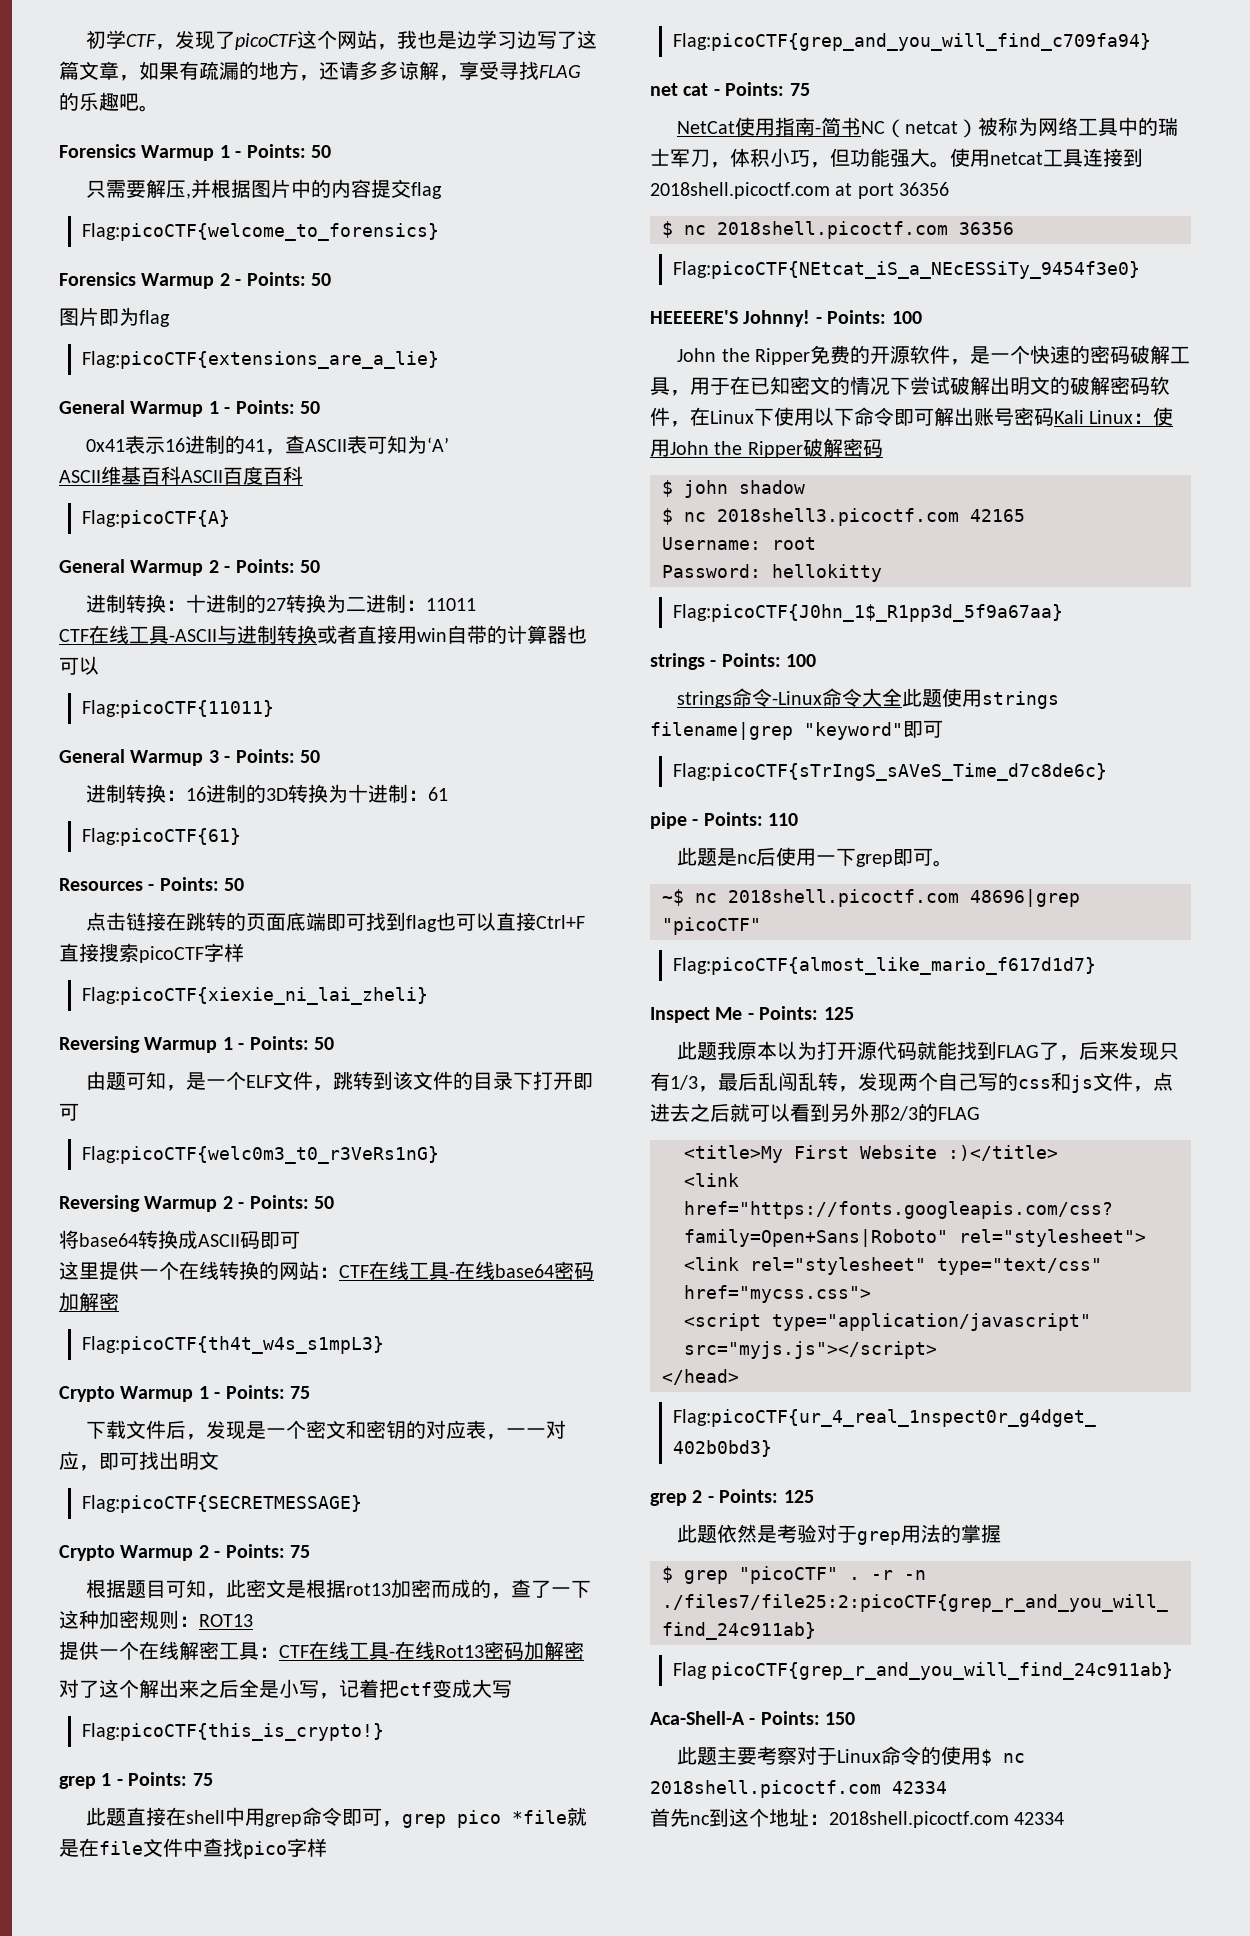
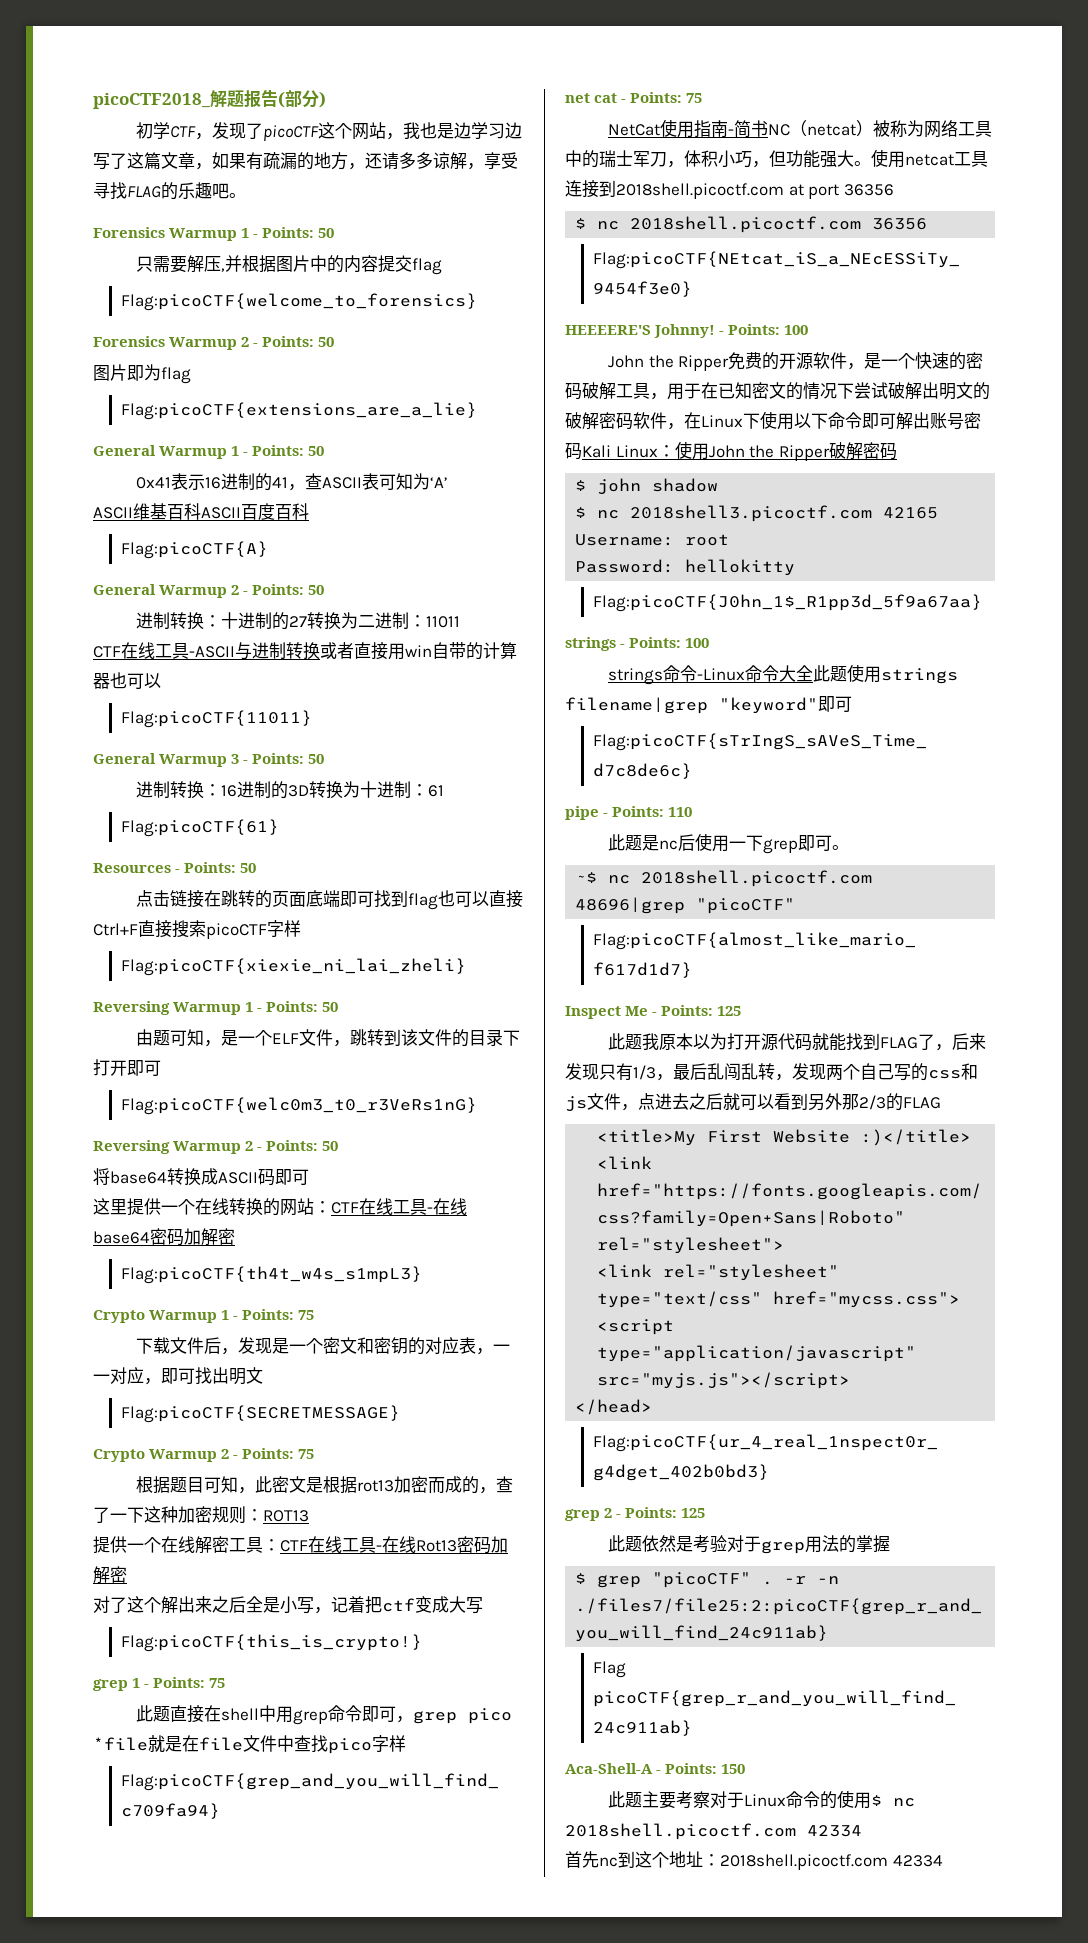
+ picoCTF2018_解题报告(部分)

